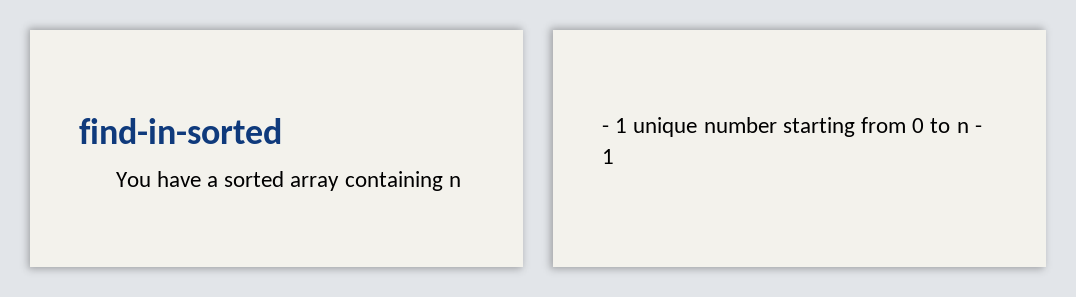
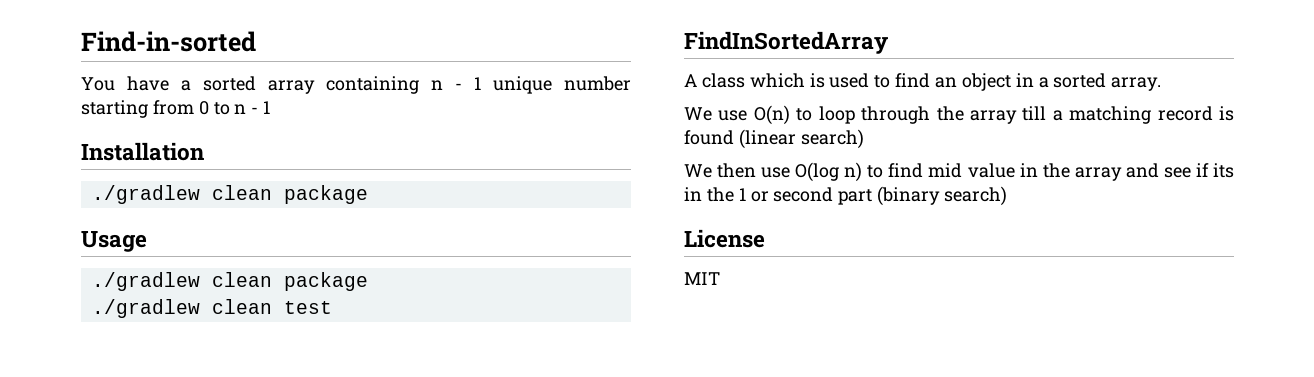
- find-in-sorted
+ Find-in-sorted
+ Installation
+ ./gradlew clean package
+ Usage
+ ./gradlew clean package
+ ./gradlew clean test
+ FindInSortedArray
+ A class which is used to find an object in a sorted array.
+ We use O(n) to loop through the array till a matching record is found (linear search)
+ We then use O(log n) to find mid value in the array and see if its in the 1 or second part (binary search)
+ License
+ MIT

